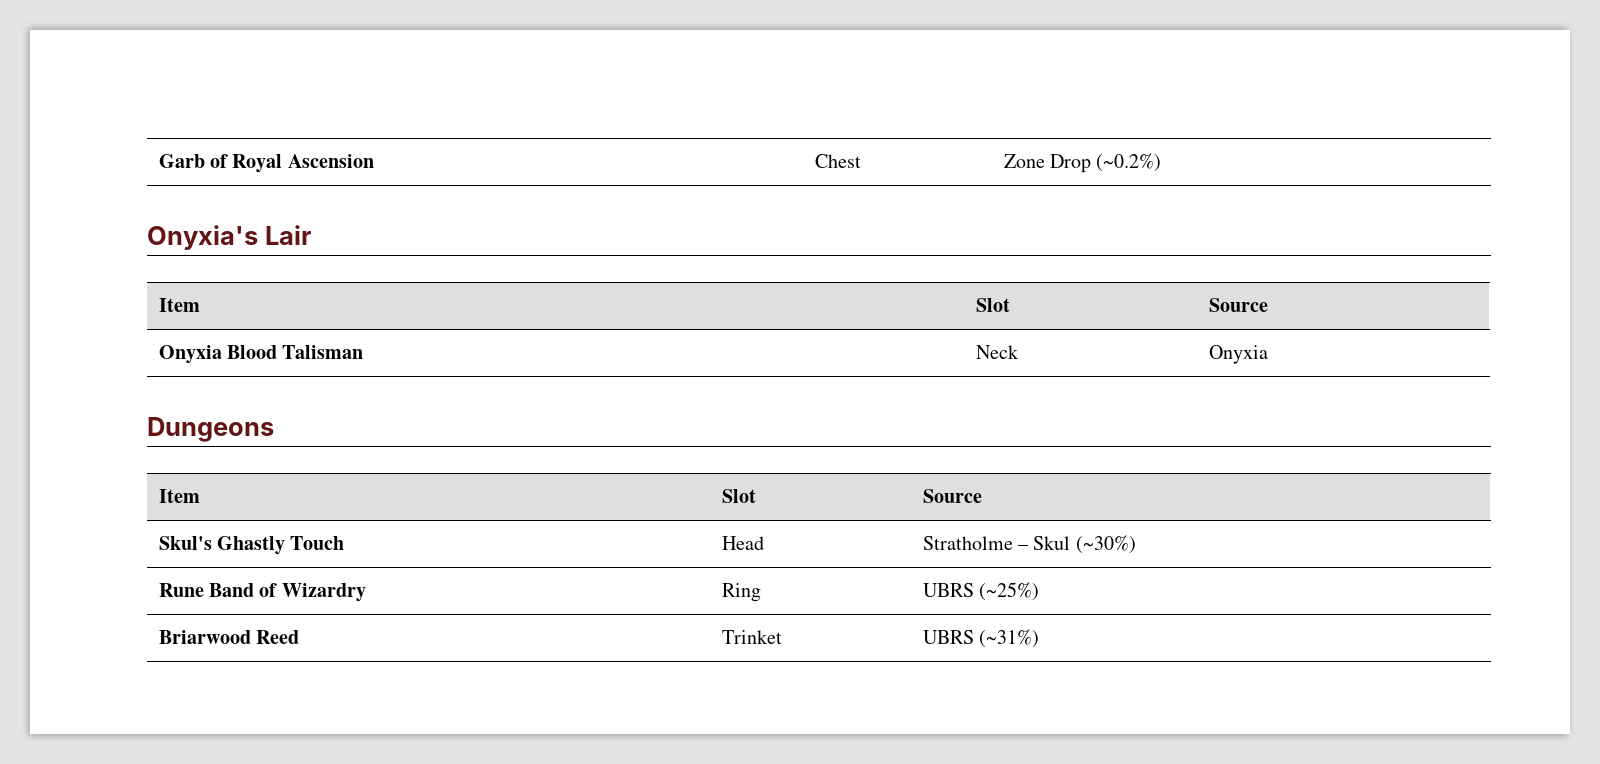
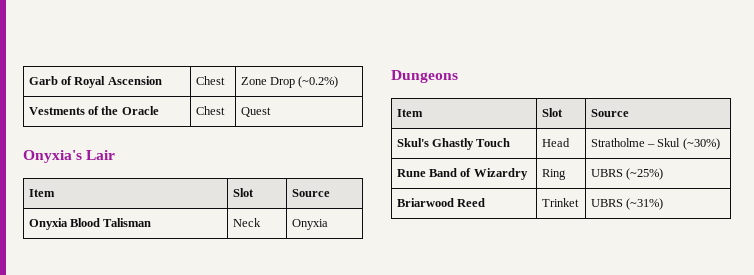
+ Vestments of the Oracle | Chest | Quest

